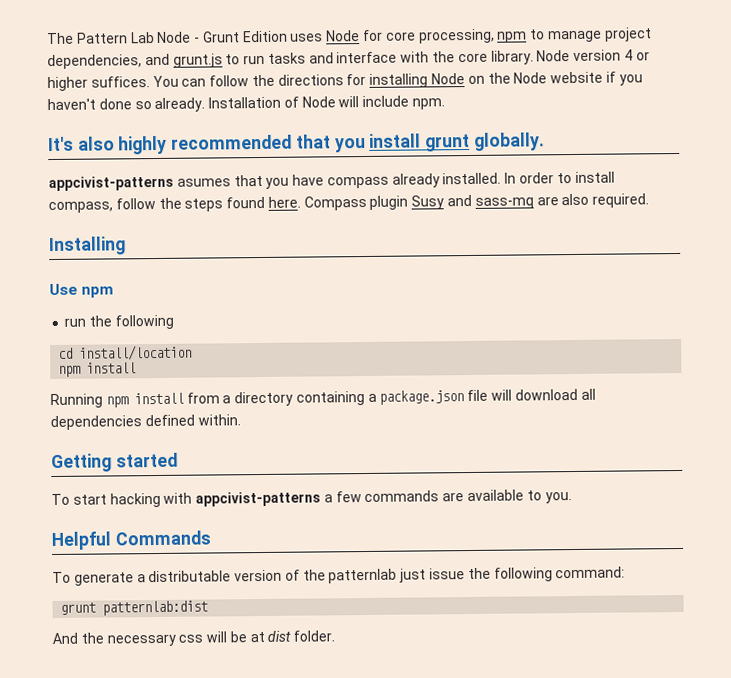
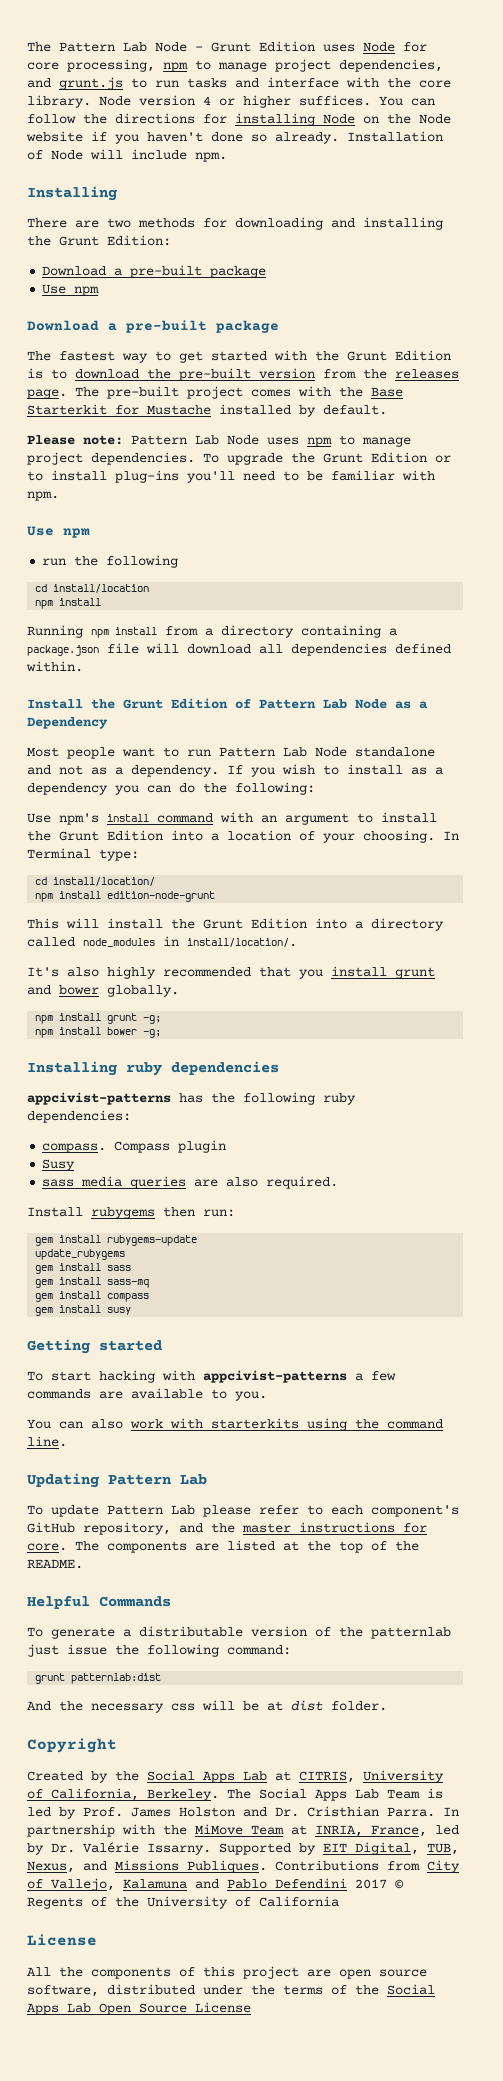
  Installation of Node will include npm.
- It's also highly recommended that you install grunt globally.
- appcivist-patterns asumes that you have compass already installed. In order to install compass, follow the steps found here. Compass plugin Susy and sass-mq are also required.
  Installing
+ There are two methods for downloading and installing the Grunt Edition:
+ Download a pre-built package
+ Use npm
+ Download a pre-built package
+ The fastest way to get started with the Grunt Edition is to download the pre-built version from the releases page. The pre-built project comes with the Base Starterkit for Mustache installed by default.
+ Please note: Pattern Lab Node uses npm to manage project dependencies. To upgrade the Grunt Edition or to install plug-ins you'll need to be familiar with npm.
+ Install the Grunt Edition of Pattern Lab Node as a Dependency
+ Most people want to run Pattern Lab Node standalone and not as a dependency. If you wish to install as a dependency you can do the following:
+ Use npm's install command with an argument to install the Grunt Edition into a location of your choosing. In Terminal type:
+ cd install/location/
+ npm install edition-node-grunt
+ This will install the Grunt Edition into a directory called node_modules in install/location/.
+ It's also highly recommended that you install grunt and bower globally.
+ npm install grunt -g;
+ npm install bower -g;
+ Installing ruby dependencies
+ appcivist-patterns has the following ruby dependencies:
+ compass. Compass plugin
+ Susy
+ sass media queries are also required.
+ Install rubygems then run:
+ gem install rubygems-update
+ update_rubygems
+ gem install sass
+ gem install sass-mq
+ gem install compass
+ gem install susy
+ You can also work with starterkits using the command line.
+ Updating Pattern Lab
+ To update Pattern Lab please refer to each component's GitHub repository, and the master instructions for core. The components are listed at the top of the README.
+ Copyright
+ Created by the Social Apps Lab at CITRIS, University of California, Berkeley. The Social Apps Lab Team is led by Prof. James Holston and Dr. Cristhian Parra. In partnership with the MiMove Team at INRIA, France, led by Dr. Valérie Issarny. Supported by EIT Digital, TUB, Nexus, and Missions Publiques. Contributions from City of Vallejo, Kalamuna and Pablo Defendini 2017 © Regents of the University of California
+ License
+ All the components of this project are open source software, distributed under the terms of the Social Apps Lab Open Source License

